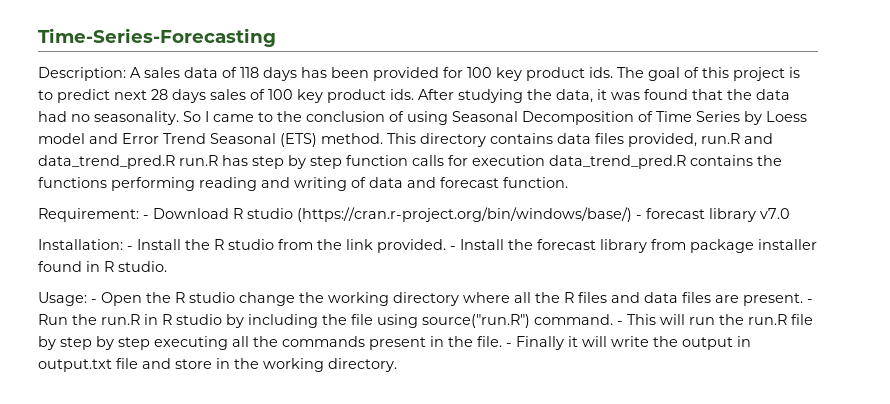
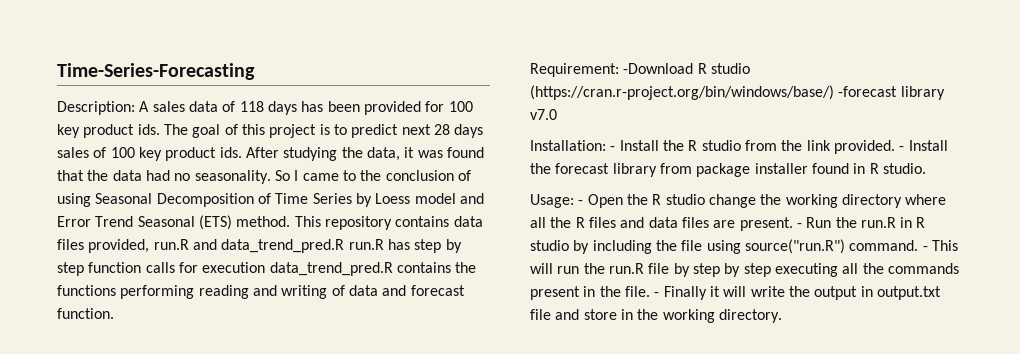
- This directory contains data files provided, run.R and data_trend_pred.R run.R has step by step function calls for execution data_trend_pred.R contains the functions performing reading and writing of data and forecast function.
+ This repository contains data files provided, run.R and data_trend_pred.R run.R has step by step function calls for execution data_trend_pred.R contains the functions performing reading and writing of data and forecast function.
- Requirement: - Download R studio (https://cran.r-project.org/bin/windows/base/) - forecast library v7.0
+ Requirement: -Download R studio (https://cran.r-project.org/bin/windows/base/) -forecast library v7.0

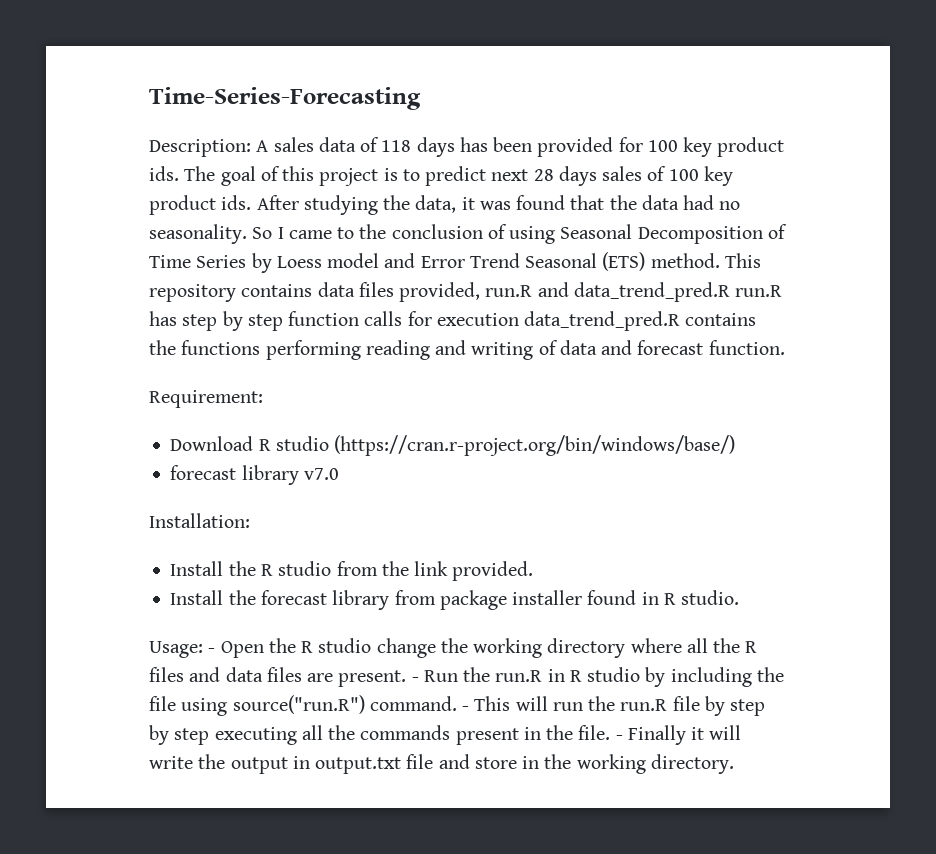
- Requirement: -Download R studio (https://cran.r-project.org/bin/windows/base/) -forecast library v7.0
+ Requirement:
+ Download R studio (https://cran.r-project.org/bin/windows/base/)
+ forecast library v7.0
- Installation: - Install the R studio from the link provided. - Install the forecast library from package installer found in R studio.
+ Installation:
+ Install the R studio from the link provided.
+ Install the forecast library from package installer found in R studio.

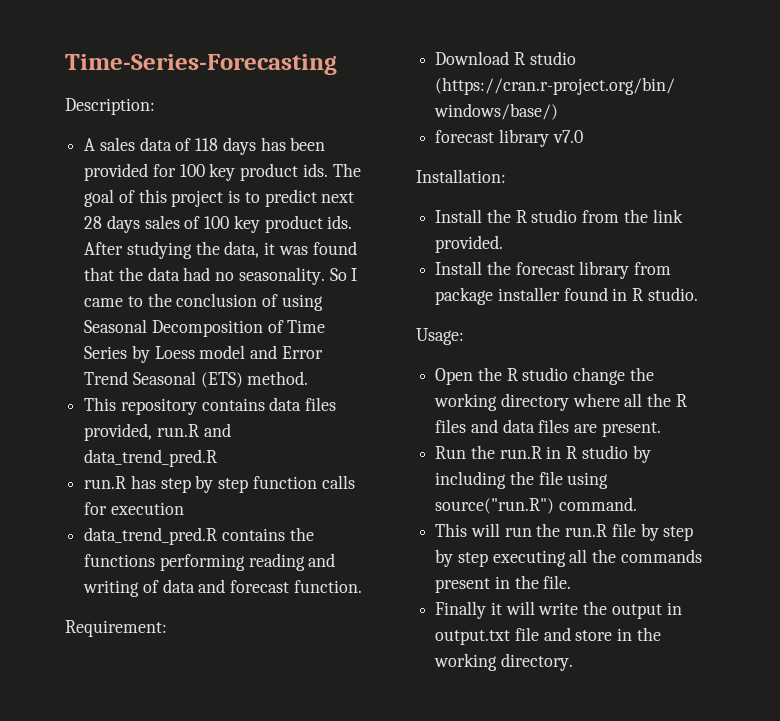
- Description: A sales data of 118 days has been provided for 100 key product ids.
+ Description:
+ A sales data of 118 days has been provided for 100 key product ids.
- So I came to the conclusion of using Seasonal Decomposition of Time Series by Loess model and Error Trend Seasonal (ETS) method. This repository contains data files provided, run.R and data_trend_pred.R run.R has step by step function calls for execution data_trend_pred.R contains the functions performing reading and writing of data and forecast function.
+ So I came to the conclusion of using Seasonal Decomposition of Time Series by Loess model and Error Trend Seasonal (ETS) method.
+ This repository contains data files provided, run.R and data_trend_pred.R
+ run.R has step by step function calls for execution
+ data_trend_pred.R contains the functions performing reading and writing of data and forecast function.
- Usage: - Open the R studio change the working directory where all the R files and data files are present. - Run the run.R in R studio by including the file using source("run.R") command. - This will run the run.R file by step by step executing all the commands present in the file. - Finally it will write the output in output.txt file and store in the working directory.
+ Usage:
+ Open the R studio change the working directory where all the R files and data files are present.
+ Run the run.R in R studio by including the file using source("run.R") command.
+ This will run the run.R file by step by step executing all the commands present in the file.
+ Finally it will write the output in output.txt file and store in the working directory.

